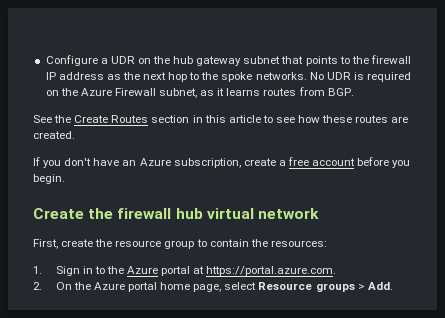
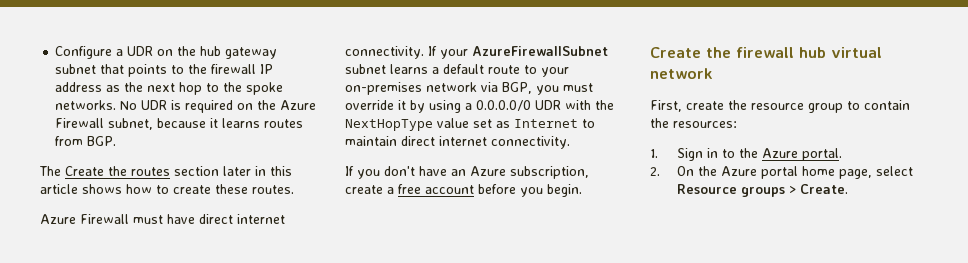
- No UDR is required on the Azure Firewall subnet, as it learns routes from BGP.
+ No UDR is required on the Azure Firewall subnet, because it learns routes from BGP.
- See the Create Routes section in this article to see how these routes are created.
+ The Create the routes section later in this article shows how to create these routes.
+ Azure Firewall must have direct internet connectivity. If your AzureFirewallSubnet subnet learns a default route to your on-premises network via BGP, you must override it by using a 0.0.0.0/0 UDR with the NextHopType value set as Internet to maintain direct internet connectivity.
- 1. Sign in to the Azure portal at https://portal.azure.com.
+ 1. Sign in to the Azure portal.
- 2. On the Azure portal home page, select Resource groups > Add.
+ 2. On the Azure portal home page, select Resource groups > Create.

